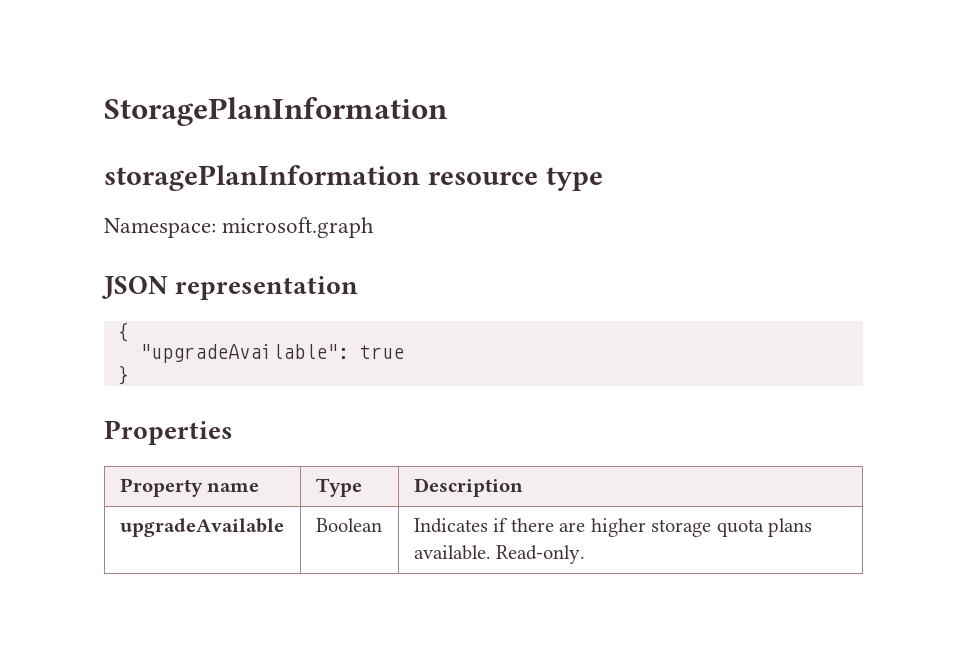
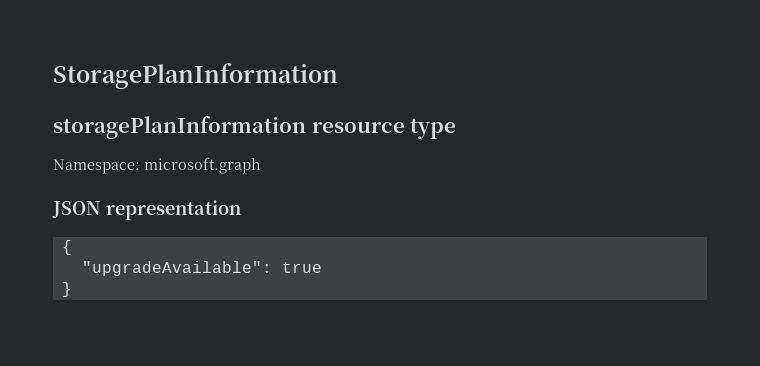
- Properties
- Property name | Type | Description
- upgradeAvailable | Boolean | Indicates if there are higher storage quota plans available. Read-only.

